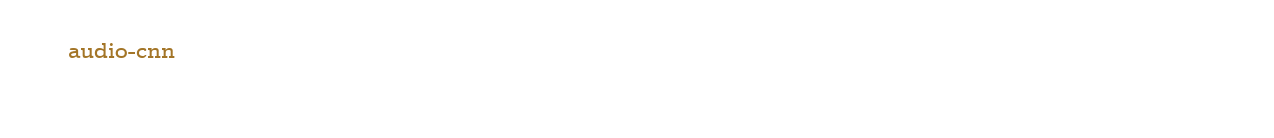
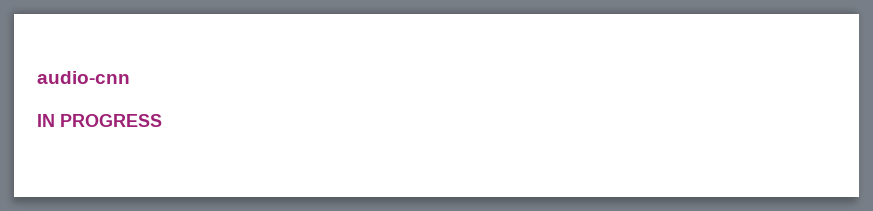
+ IN PROGRESS

